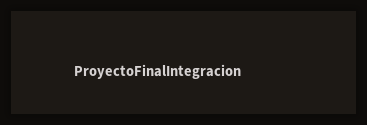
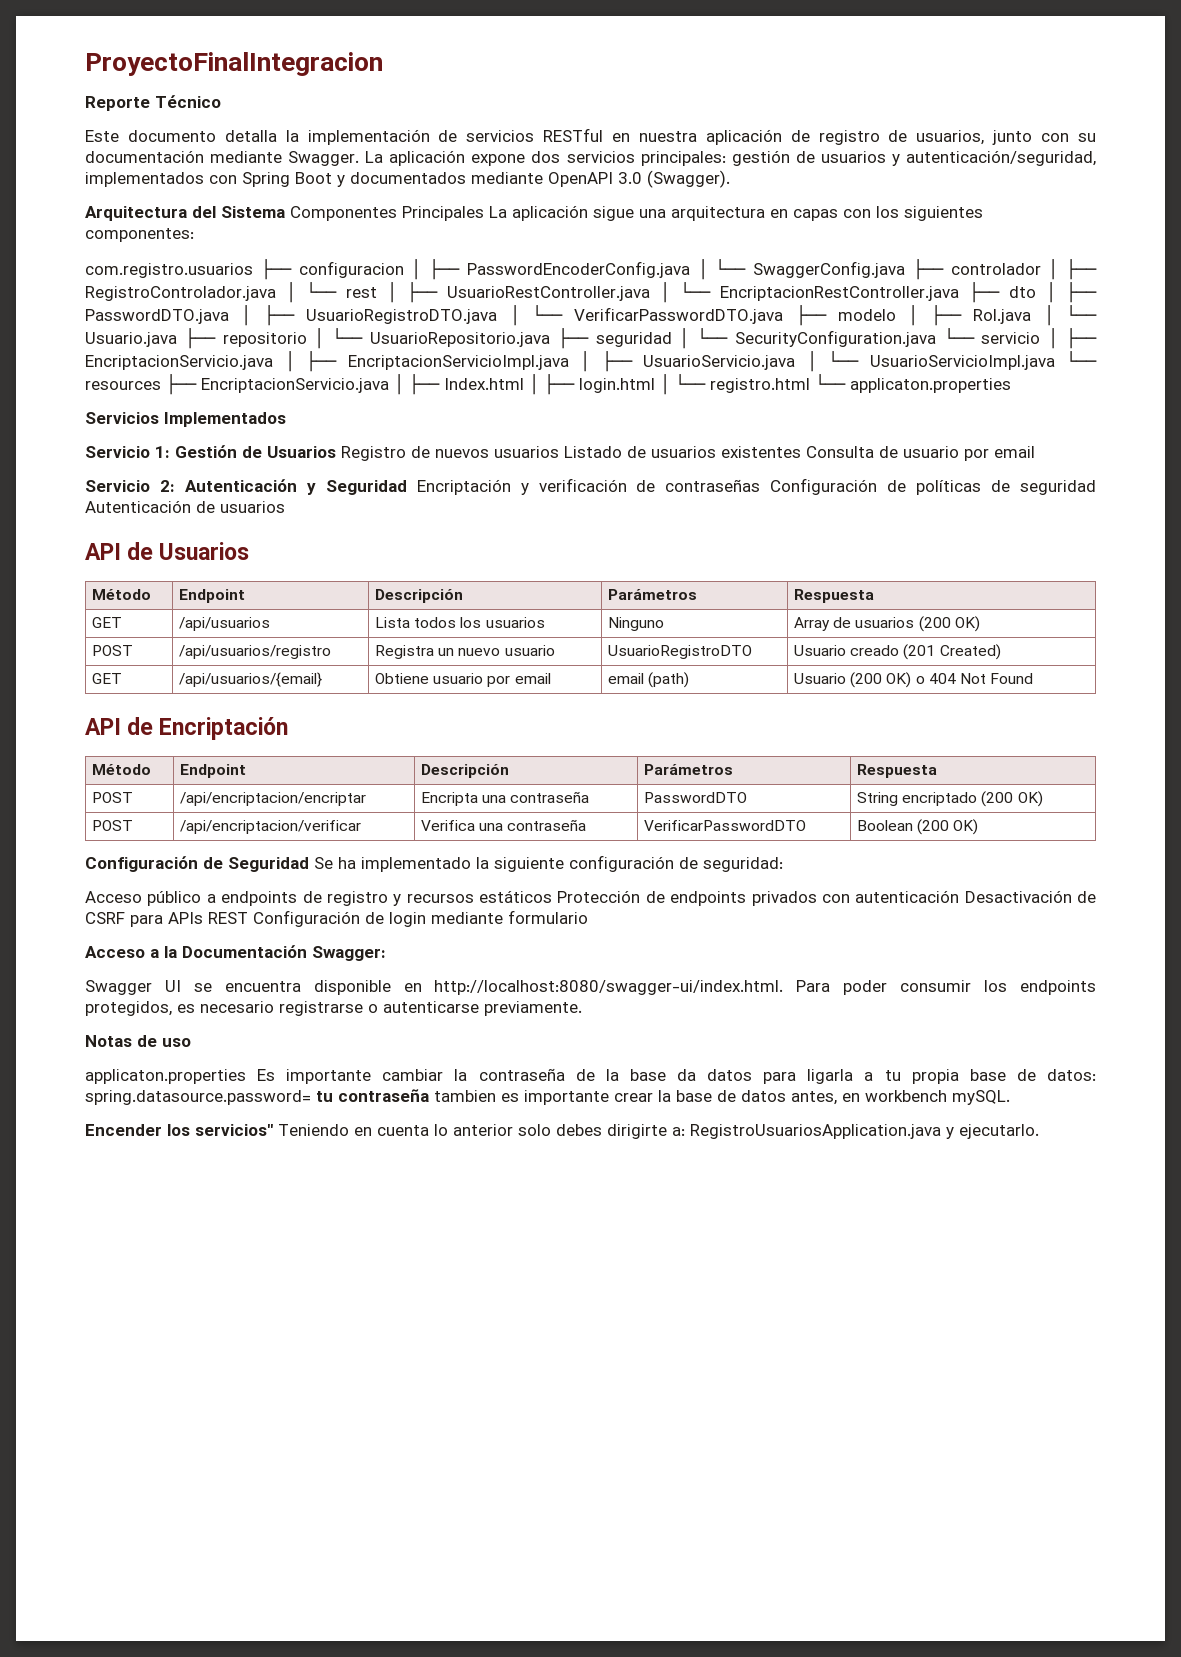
+ Reporte Técnico
+ Este documento detalla la implementación de servicios RESTful en nuestra aplicación de registro de usuarios, junto con su documentación mediante Swagger. La aplicación expone dos servicios principales: gestión de usuarios y autenticación/seguridad, implementados con Spring Boot y documentados mediante OpenAPI 3.0 (Swagger).
+ Arquitectura del Sistema Componentes Principales La aplicación sigue una arquitectura en capas con los siguientes componentes:
+ com.registro.usuarios ├── configuracion │ ├── PasswordEncoderConfig.java │ └── SwaggerConfig.java ├── controlador │ ├── RegistroControlador.java │ └── rest │ ├── UsuarioRestController.java │ └── EncriptacionRestController.java ├── dto │ ├── PasswordDTO.java │ ├── UsuarioRegistroDTO.java │ └── VerificarPasswordDTO.java ├── modelo │ ├── Rol.java │ └── Usuario.java ├── repositorio │ └── UsuarioRepositorio.java ├── seguridad │ └── SecurityConfiguration.java └── servicio │ ├── EncriptacionServicio.java │ ├── EncriptacionServicioImpl.java │ ├── UsuarioServicio.java │ └── UsuarioServicioImpl.java └── resources ├── EncriptacionServicio.java │ ├── Index.html │ ├── login.html │ └── registro.html └── applicaton.properties
+ Servicios Implementados
+ Servicio 1: Gestión de Usuarios Registro de nuevos usuarios Listado de usuarios existentes Consulta de usuario por email
+ Servicio 2: Autenticación y Seguridad Encriptación y verificación de contraseñas Configuración de políticas de seguridad Autenticación de usuarios
+ API de Usuarios
+ Método | Endpoint | Descripción | Parámetros | Respuesta
+ GET | /api/usuarios | Lista todos los usuarios | Ninguno | Array de usuarios (200 OK)
+ POST | /api/usuarios/registro | Registra un nuevo usuario | UsuarioRegistroDTO | Usuario creado (201 Created)
+ GET | /api/usuarios/{email} | Obtiene usuario por email | email (path) | Usuario (200 OK) o 404 Not Found
+ API de Encriptación
+ Método | Endpoint | Descripción | Parámetros | Respuesta
+ POST | /api/encriptacion/encriptar | Encripta una contraseña | PasswordDTO | String encriptado (200 OK)
+ POST | /api/encriptacion/verificar | Verifica una contraseña | VerificarPasswordDTO | Boolean (200 OK)
+ Configuración de Seguridad Se ha implementado la siguiente configuración de seguridad:
+ Acceso público a endpoints de registro y recursos estáticos Protección de endpoints privados con autenticación Desactivación de CSRF para APIs REST Configuración de login mediante formulario
+ Acceso a la Documentación Swagger:
+ Swagger UI se encuentra disponible en http://localhost:8080/swagger-ui/index.html. Para poder consumir los endpoints protegidos, es necesario registrarse o autenticarse previamente.
+ Notas de uso
+ applicaton.properties Es importante cambiar la contraseña de la base da datos para ligarla a tu propia base de datos: spring.datasource.password= tu contraseña tambien es importante crear la base de datos antes, en workbench mySQL.
+ Encender los servicios" Teniendo en cuenta lo anterior solo debes dirigirte a: RegistroUsuariosApplication.java y ejecutarlo.

